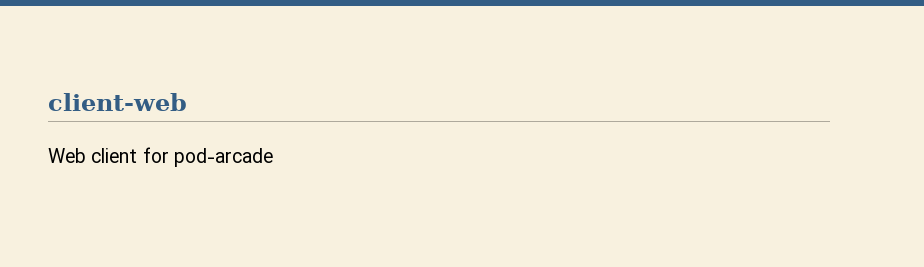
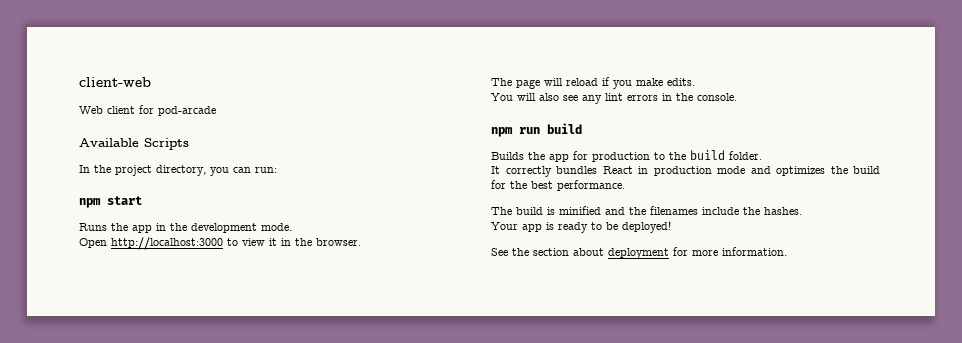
+ Available Scripts
+ In the project directory, you can run:
+ npm start
+ Runs the app in the development mode.
+ Open http://localhost:3000 to view it in the browser.
+ The page will reload if you make edits.
+ You will also see any lint errors in the console.
+ npm run build
+ Builds the app for production to the build folder.
+ It correctly bundles React in production mode and optimizes the build for the best performance.
+ The build is minified and the filenames include the hashes.
+ Your app is ready to be deployed!
+ See the section about deployment for more information.

